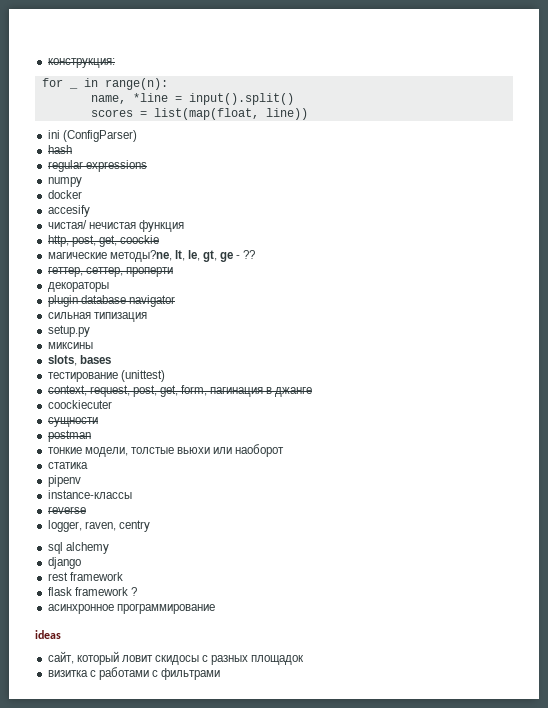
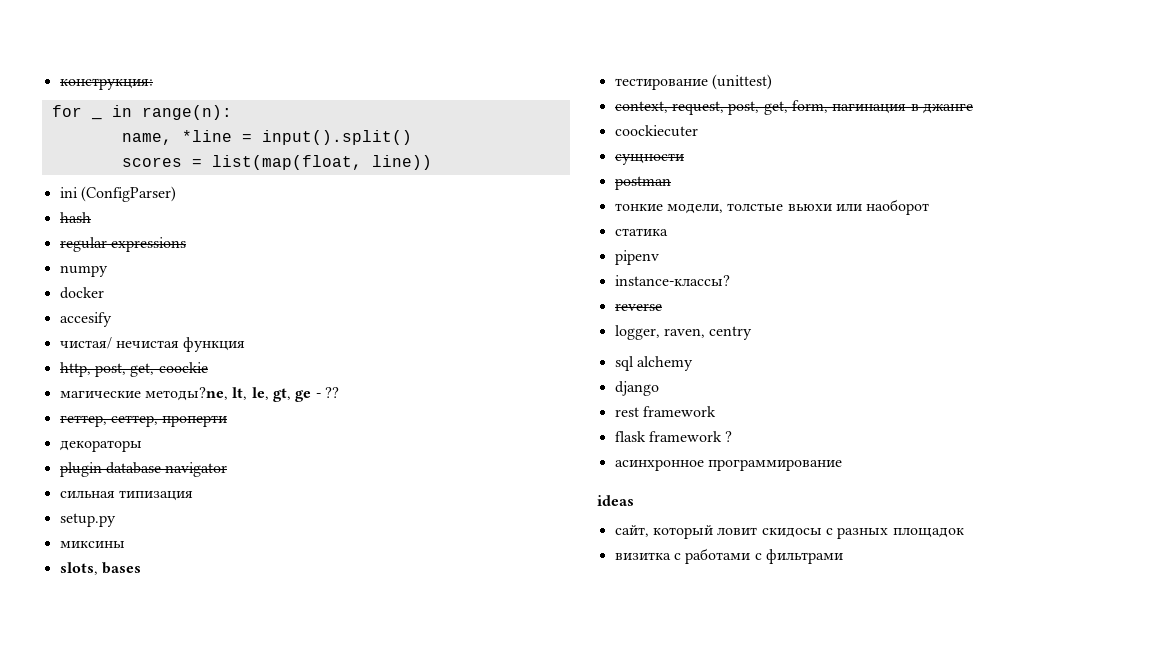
- instance-классы
+ instance-классы?

